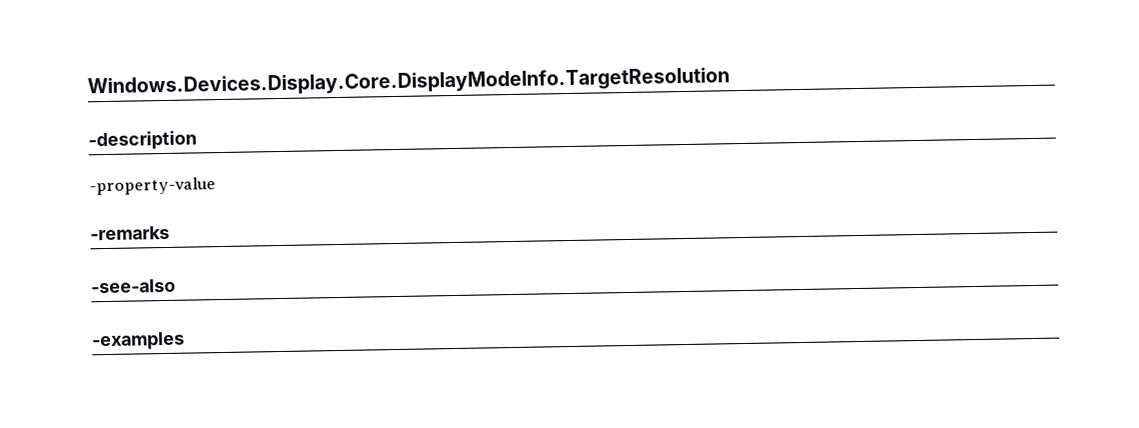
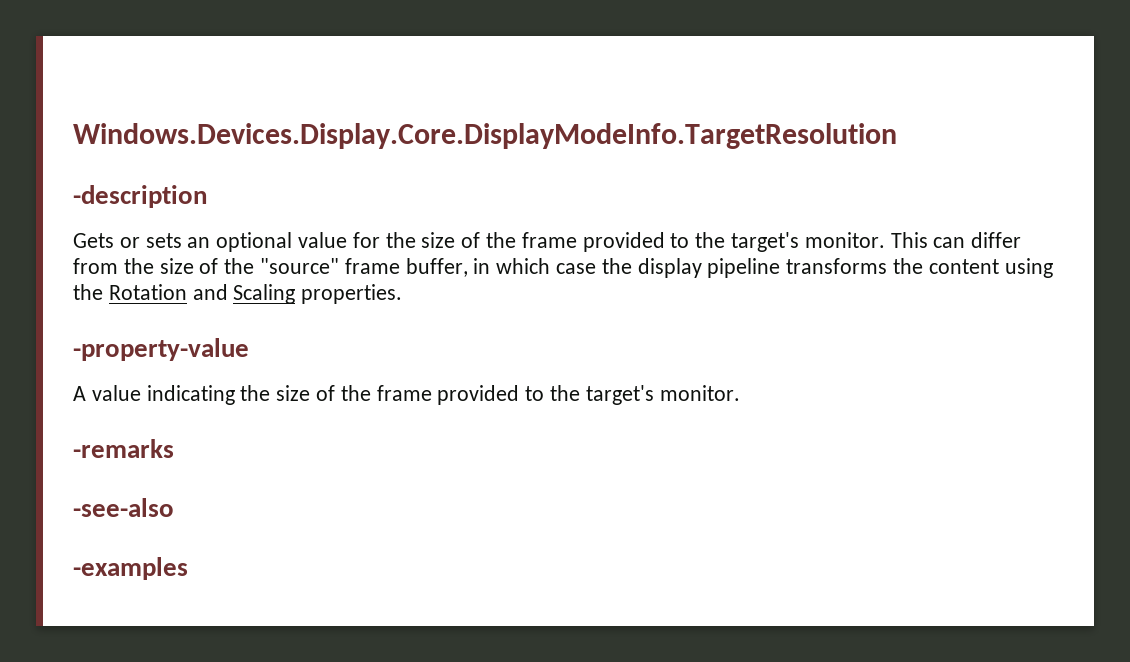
+ Gets or sets an optional value for the size of the frame provided to the target's monitor. This can differ from the size of the "source" frame buffer, in which case the display pipeline transforms the content using the Rotation and Scaling properties.
  -property-value
+ A value indicating the size of the frame provided to the target's monitor.

